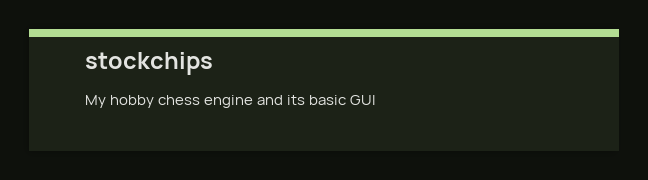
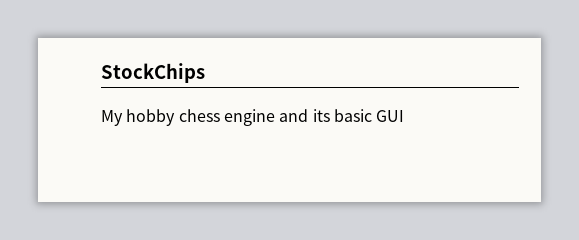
- stockchips
+ StockChips

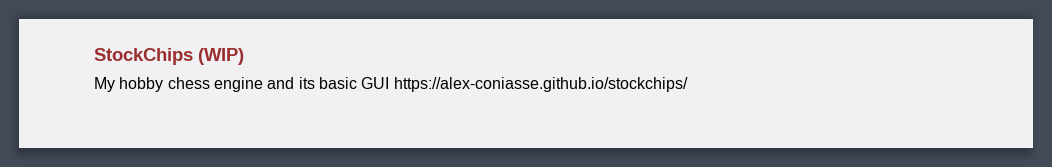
- StockChips
+ StockChips (WIP)
- My hobby chess engine and its basic GUI
+ My hobby chess engine and its basic GUI https://alex-coniasse.github.io/stockchips/

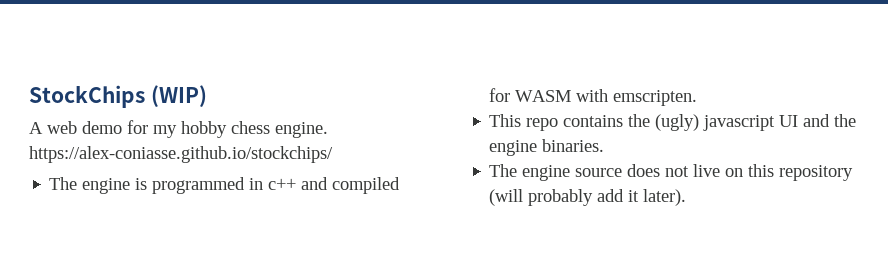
- My hobby chess engine and its basic GUI https://alex-coniasse.github.io/stockchips/
+ A web demo for my hobby chess engine. https://alex-coniasse.github.io/stockchips/
+ The engine is programmed in c++ and compiled for WASM with emscripten.
+ This repo contains the (ugly) javascript UI and the engine binaries.
+ The engine source does not live on this repository (will probably add it later).

